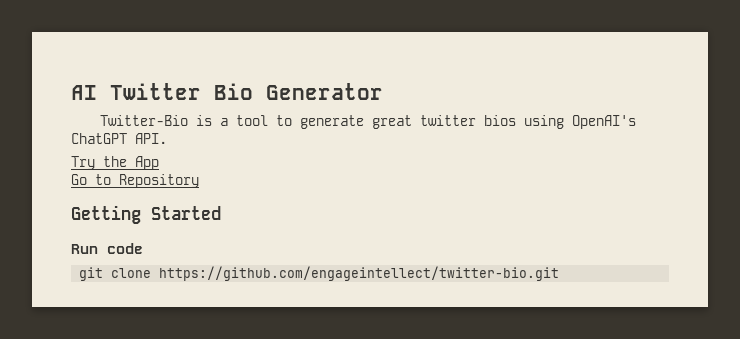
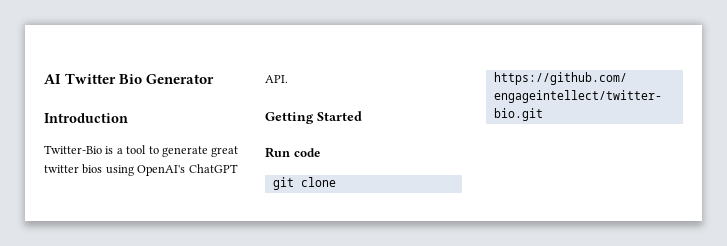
+ Introduction
- Try the App
- Go to Repository

